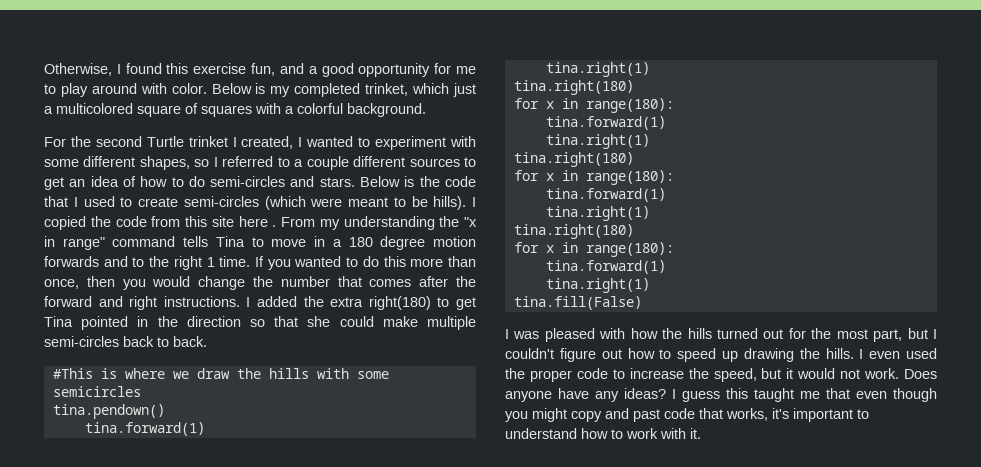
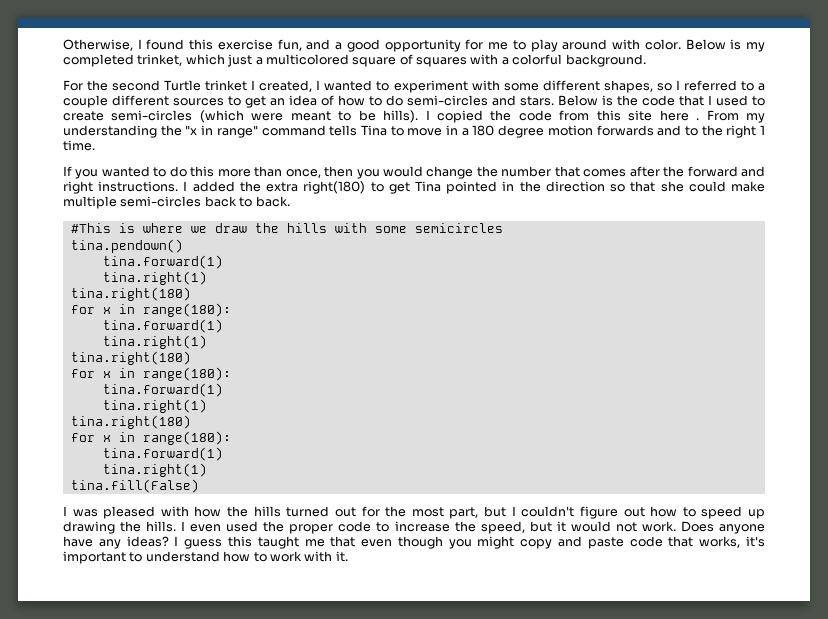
- From my understanding the "x in range" command tells Tina to move in a 180 degree motion forwards and to the right 1 time. If you wanted to do this more than once, then you would change the number that comes after the forward and right instructions.
+ From my understanding the "x in range" command tells Tina to move in a 180 degree motion forwards and to the right 1 time.
+ If you wanted to do this more than once, then you would change the number that comes after the forward and right instructions.
- I guess this taught me that even though you might copy and past code that works, it's important to understand how to work with it.
+ I guess this taught me that even though you might copy and paste code that works, it's important to understand how to work with it.

